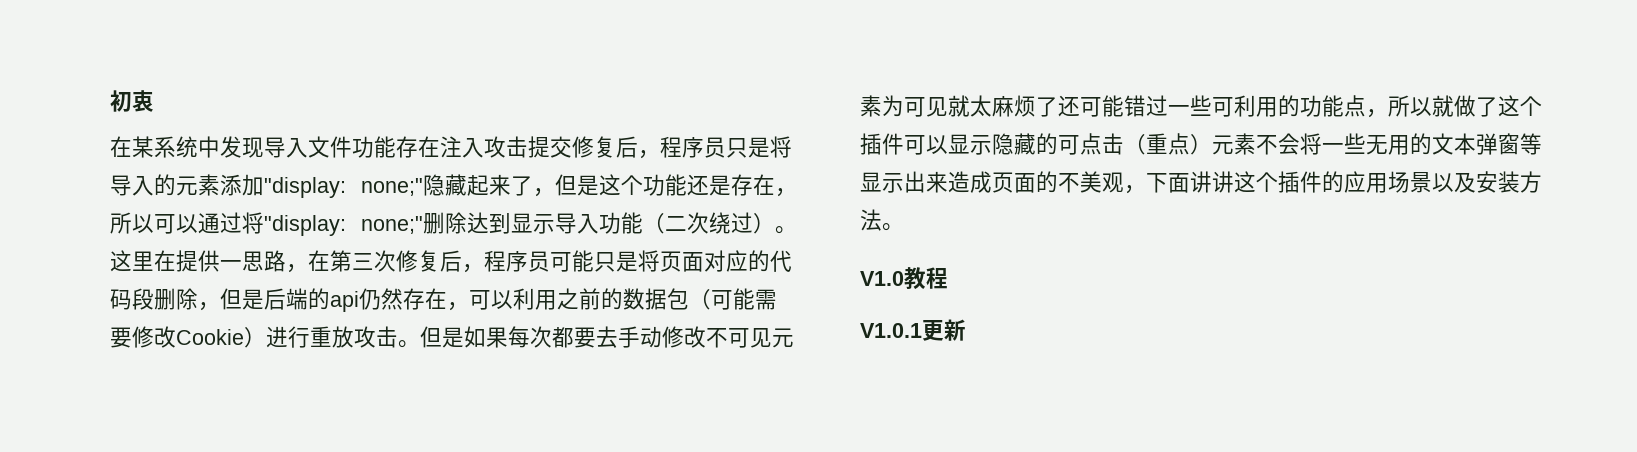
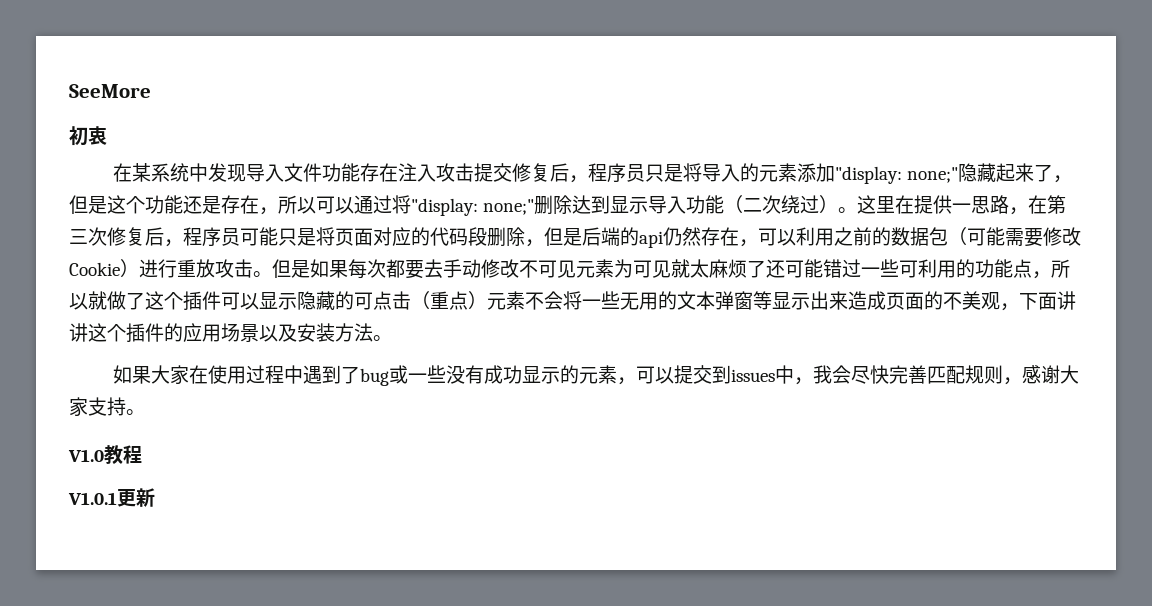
+ SeeMore
+ 如果大家在使用过程中遇到了bug或一些没有成功显示的元素，可以提交到issues中，我会尽快完善匹配规则，感谢大家支持。

